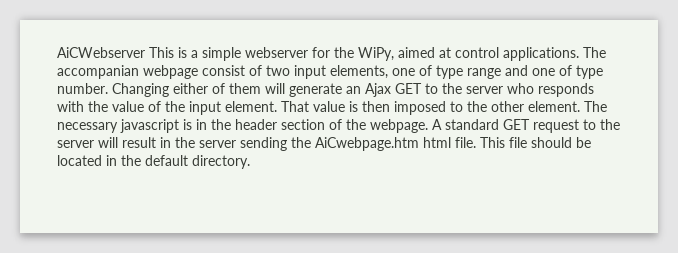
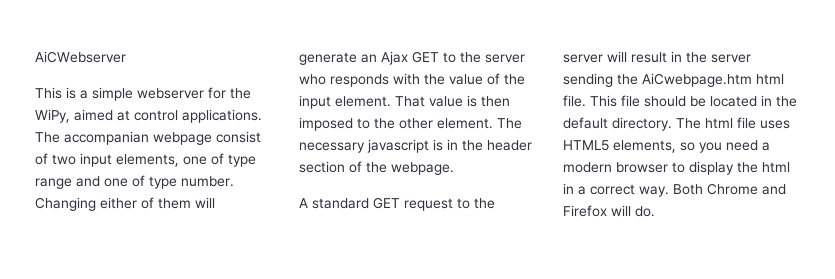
- AiCWebserver This is a simple webserver for the WiPy, aimed at control applications.
+ AiCWebserver
+ This is a simple webserver for the WiPy, aimed at control applications.
- The necessary javascript is in the header section of the webpage. A standard GET request to the server will result in the server sending the AiCwebpage.htm html file.
+ The necessary javascript is in the header section of the webpage.
+ A standard GET request to the server will result in the server sending the AiCwebpage.htm html file.
+ The html file uses HTML5 elements, so you need a modern browser to display the html in a correct way. Both Chrome and Firefox will do.

